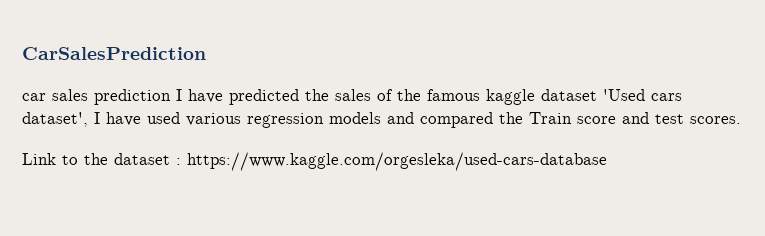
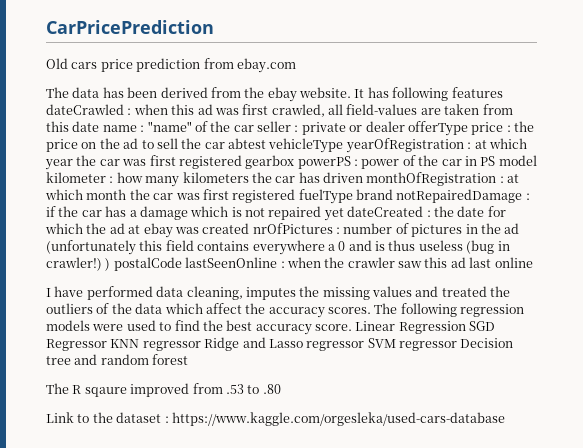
- CarSalesPrediction
- car sales prediction I have predicted the sales of the famous kaggle dataset 'Used cars dataset', I have used various regression models and compared the Train score and test scores.
+ CarPricePrediction
+ Old cars price prediction from ebay.com
+ The data has been derived from the ebay website. It has following features dateCrawled : when this ad was first crawled, all field-values are taken from this date name : "name" of the car seller : private or dealer offerType price : the price on the ad to sell the car abtest vehicleType yearOfRegistration : at which year the car was first registered gearbox powerPS : power of the car in PS model kilometer : how many kilometers the car has driven monthOfRegistration : at which month the car was first registered fuelType brand notRepairedDamage : if the car has a damage which is not repaired yet dateCreated : the date for which the ad at ebay was created nrOfPictures : number of pictures in the ad (unfortunately this field contains everywhere a 0 and is thus useless (bug in crawler!) ) postalCode lastSeenOnline : when the crawler saw this ad last online
+ I have performed data cleaning, imputes the missing values and treated the outliers of the data which affect the accuracy scores. The following regression models were used to find the best accuracy score. Linear Regression SGD Regressor KNN regressor Ridge and Lasso regressor SVM regressor Decision tree and random forest
+ The R sqaure improved from .53 to .80

